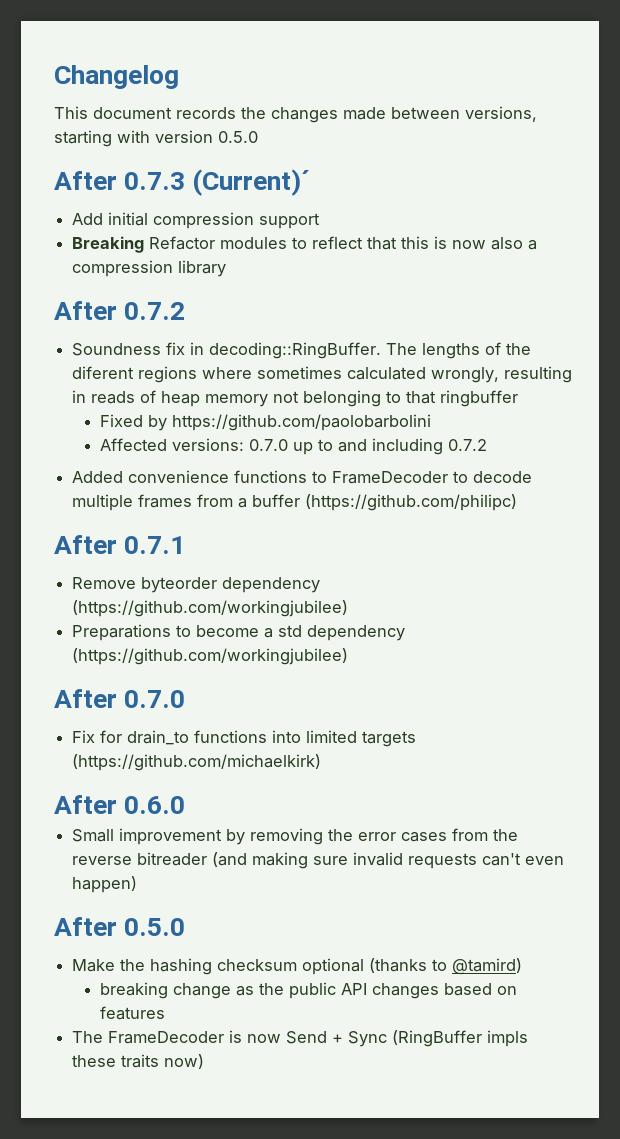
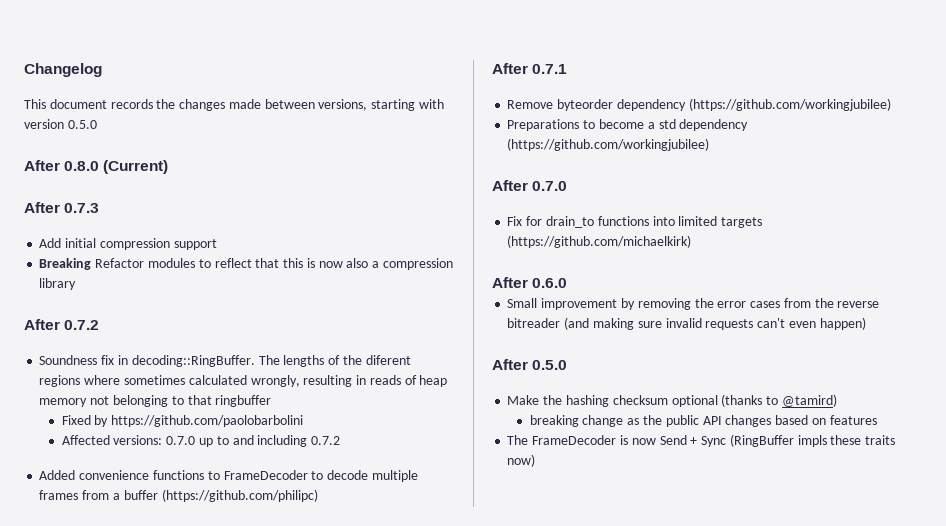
+ After 0.8.0 (Current)
- After 0.7.3 (Current)´
+ After 0.7.3

